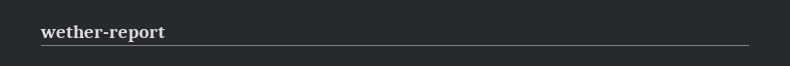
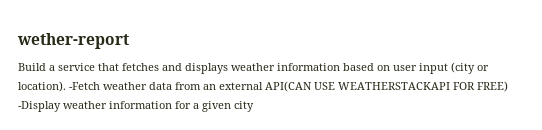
+ Build a service that fetches and displays weather information based on user input (city or location). -Fetch weather data from an external API(CAN USE WEATHERSTACKAPI FOR FREE) -Display weather information for a given city

